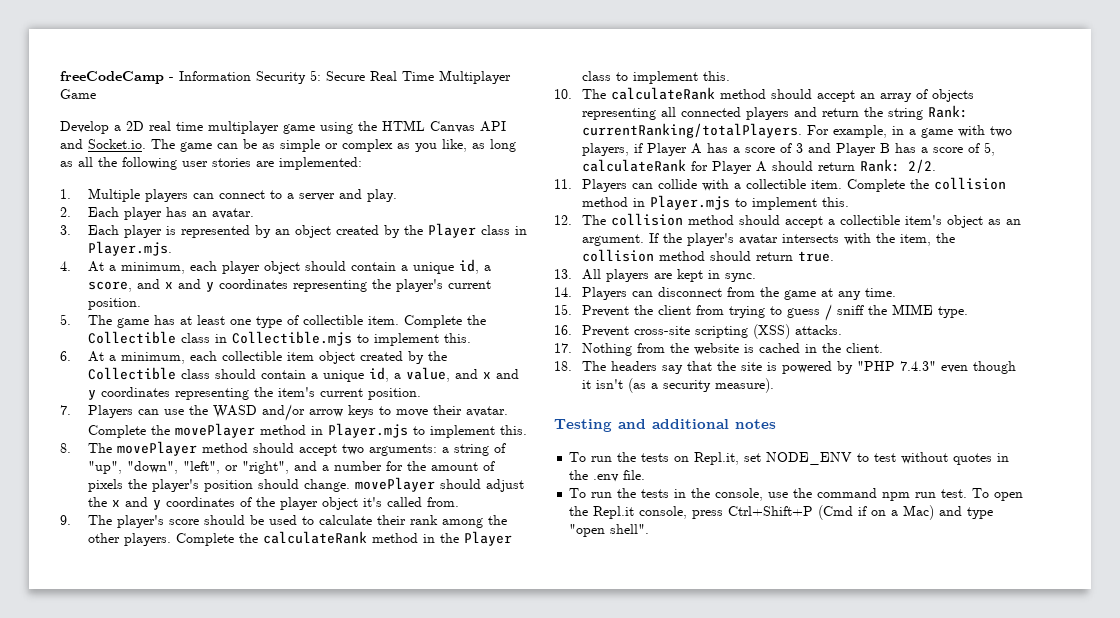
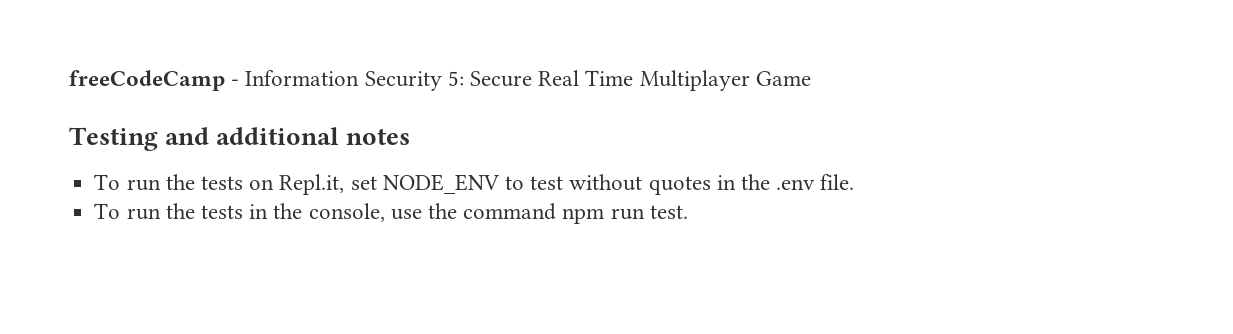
- Develop a 2D real time multiplayer game using the HTML Canvas API and Socket.io. The game can be as simple or complex as you like, as long as all the following user stories are implemented:
- 1. Multiple players can connect to a server and play.
- 2. Each player has an avatar.
- 3. Each player is represented by an object created by the Player class in Player.mjs.
- 4. At a minimum, each player object should contain a unique id, a score, and x and y coordinates representing the player's current position.
- 5. The game has at least one type of collectible item. Complete the Collectible class in Collectible.mjs to implement this.
- 6. At a minimum, each collectible item object created by the Collectible class should contain a unique id, a value, and x and y coordinates representing the item's current position.
- 7. Players can use the WASD and/or arrow keys to move their avatar. Complete the movePlayer method in Player.mjs to implement this.
- 8. The movePlayer method should accept two arguments: a string of "up", "down", "left", or "right", and a number for the amount of pixels the player's position should change. movePlayer should adjust the x and y coordinates of the player object it's called from.
- 9. The player's score should be used to calculate their rank among the other players. Complete the calculateRank method in the Player class to implement this.
- 10. The calculateRank method should accept an array of objects representing all connected players and return the string Rank: currentRanking/totalPlayers. For example, in a game with two players, if Player A has a score of 3 and Player B has a score of 5, calculateRank for Player A should return Rank: 2/2.
- 11. Players can collide with a collectible item. Complete the collision method in Player.mjs to implement this.
- 12. The collision method should accept a collectible item's object as an argument. If the player's avatar intersects with the item, the collision method should return true.
- 13. All players are kept in sync.
- 14. Players can disconnect from the game at any time.
- 15. Prevent the client from trying to guess / sniff the MIME type.
- 16. Prevent cross-site scripting (XSS) attacks.
- 17. Nothing from the website is cached in the client.
- 18. The headers say that the site is powered by "PHP 7.4.3" even though it isn't (as a security measure).
- To open the Repl.it console, press Ctrl+Shift+P (Cmd if on a Mac) and type "open shell".

